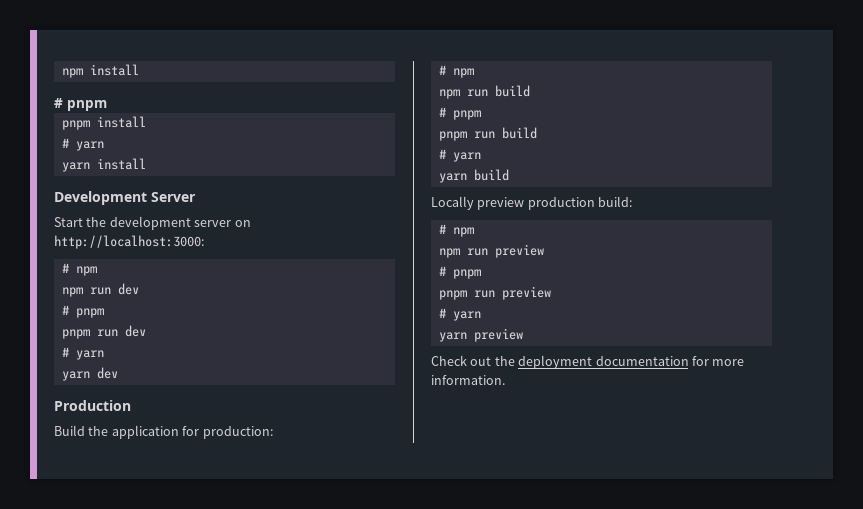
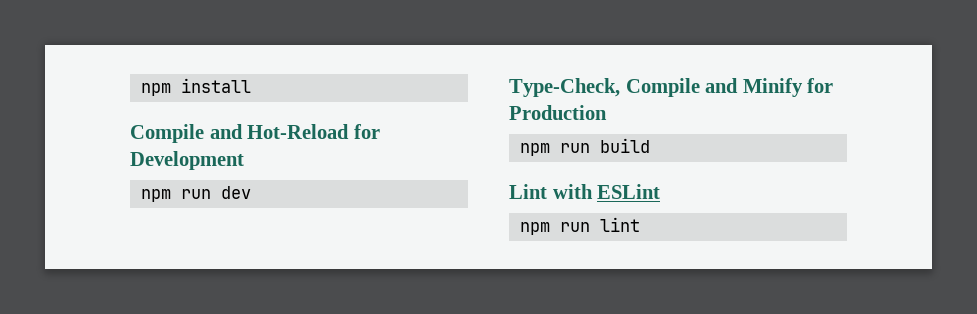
  npm install
- # pnpm
- pnpm install
- # yarn
- yarn install
- Development Server
- Start the development server on http://localhost:3000:
- # npm
+ Compile and Hot-Reload for Development
  npm run dev
- # pnpm
- pnpm run dev
- # yarn
- yarn dev
- Production
- Build the application for production:
- # npm
+ Type-Check, Compile and Minify for Production
  npm run build
- # pnpm
- pnpm run build
- # yarn
- yarn build
- Locally preview production build:
- # npm
- npm run preview
- # pnpm
- pnpm run preview
- # yarn
- yarn preview
- Check out the deployment documentation for more information.
+ Lint with ESLint
+ npm run lint

